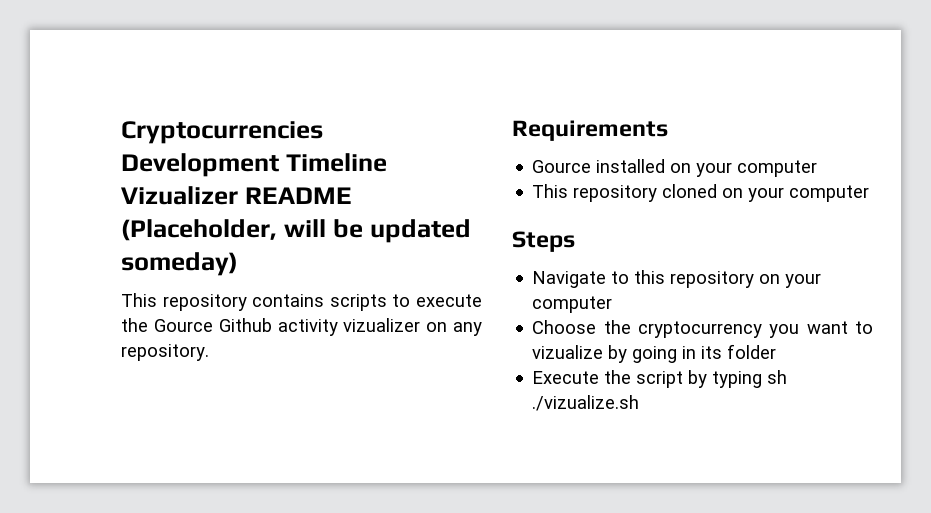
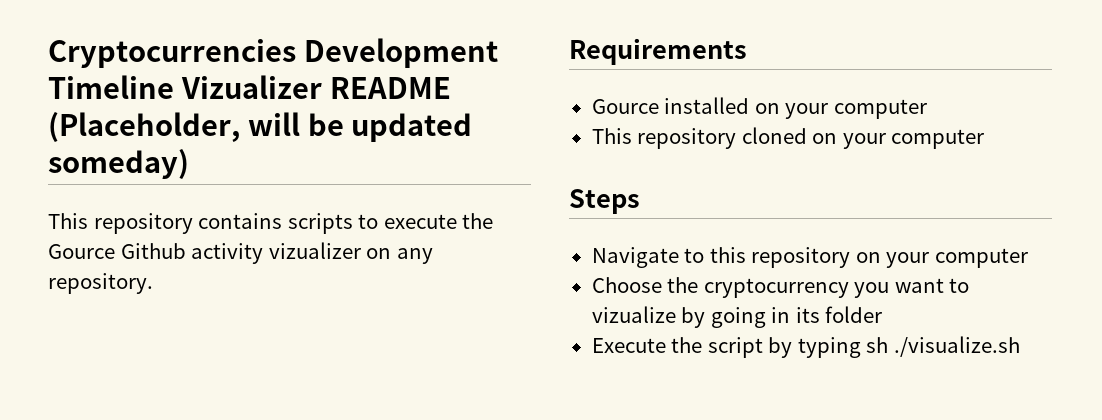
- Execute the script by typing sh ./vizualize.sh
+ Execute the script by typing sh ./visualize.sh

